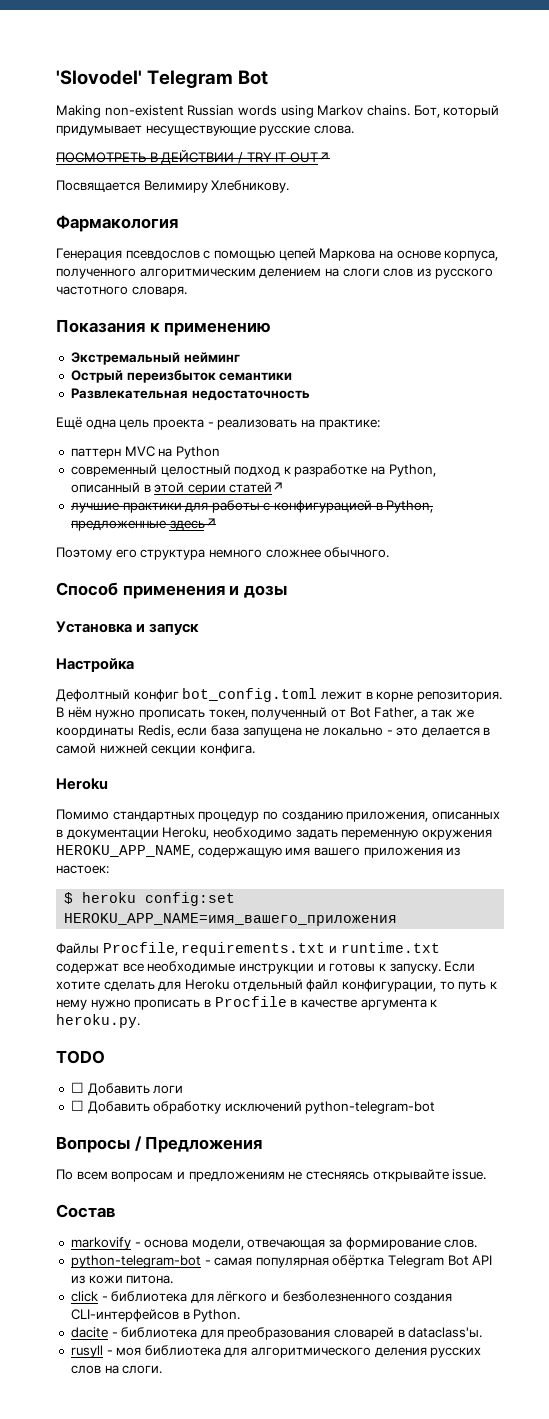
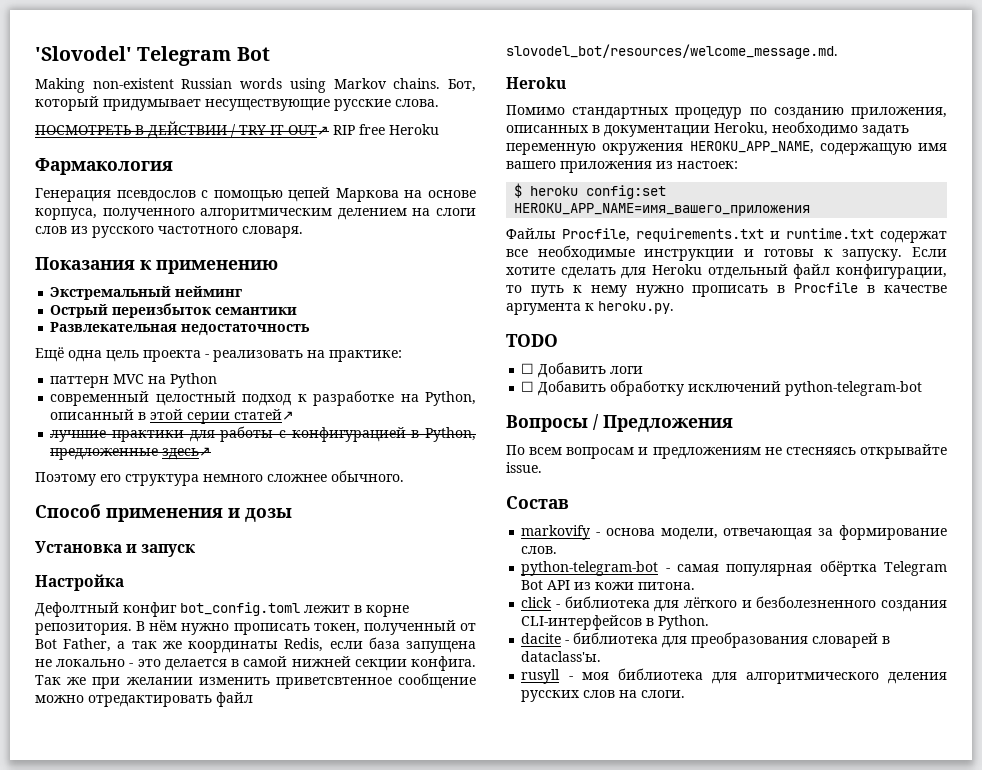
- ПОСМОТРЕТЬ В ДЕЙСТВИИ / TRY IT OUT↗
- Посвящается Велимиру Хлебникову.
+ ПОСМОТРЕТЬ В ДЕЙСТВИИ / TRY IT OUT↗ RIP free Heroku
+ Так же при желании изменить приветсвтенное сообщение можно отредактировать файл slovodel_bot/resources/welcome_message.md.

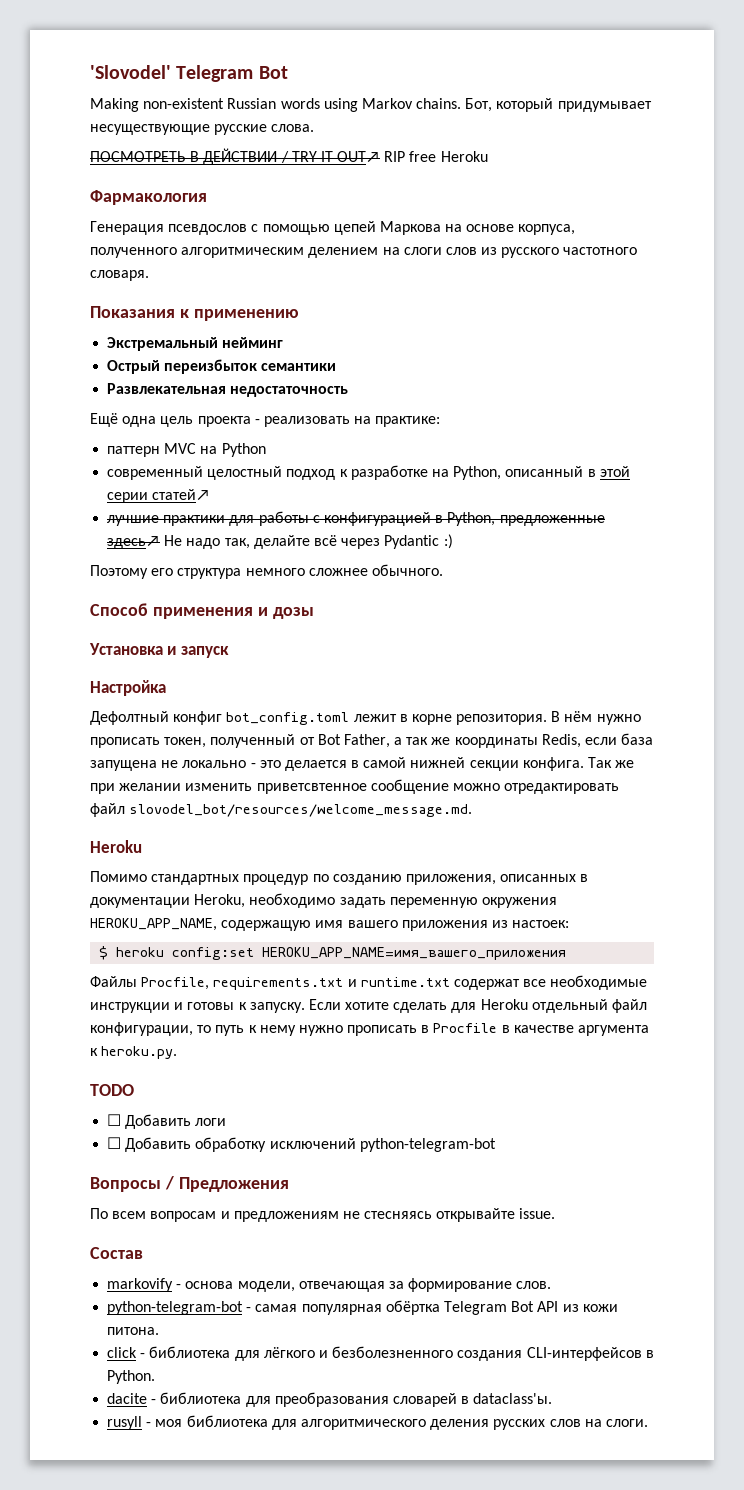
- лучшие практики для работы с конфигурацией в Python, предложенные здесь↗
+ лучшие практики для работы с конфигурацией в Python, предложенные здесь↗ Не надо так, делайте всё через Pydantic :)

